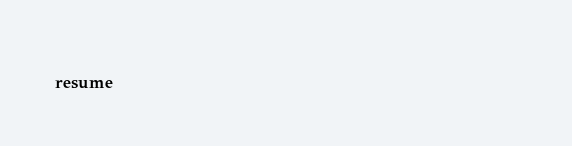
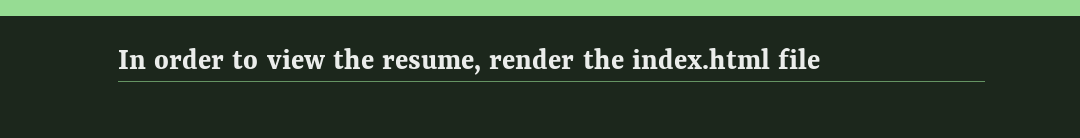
- resume
+ In order to view the resume, render the index.html file

